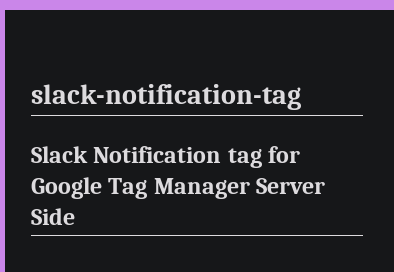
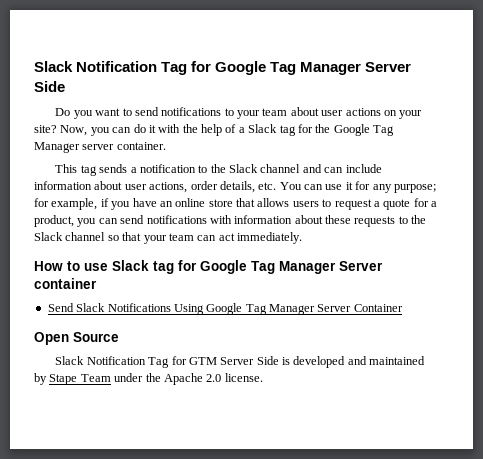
- slack-notification-tag
- Slack Notification tag for Google Tag Manager Server Side
+ Slack Notification Tag for Google Tag Manager Server Side
+ Do you want to send notifications to your team about user actions on your site? Now, you can do it with the help of a Slack tag for the Google Tag Manager server container.
+ This tag sends a notification to the Slack channel and can include information about user actions, order details, etc. You can use it for any purpose; for example, if you have an online store that allows users to request a quote for a product, you can send notifications with information about these requests to the Slack channel so that your team can act immediately.
+ How to use Slack tag for Google Tag Manager Server container
+ Send Slack Notifications Using Google Tag Manager Server Container
+ Open Source
+ Slack Notification Tag for GTM Server Side is developed and maintained by Stape Team under the Apache 2.0 license.

